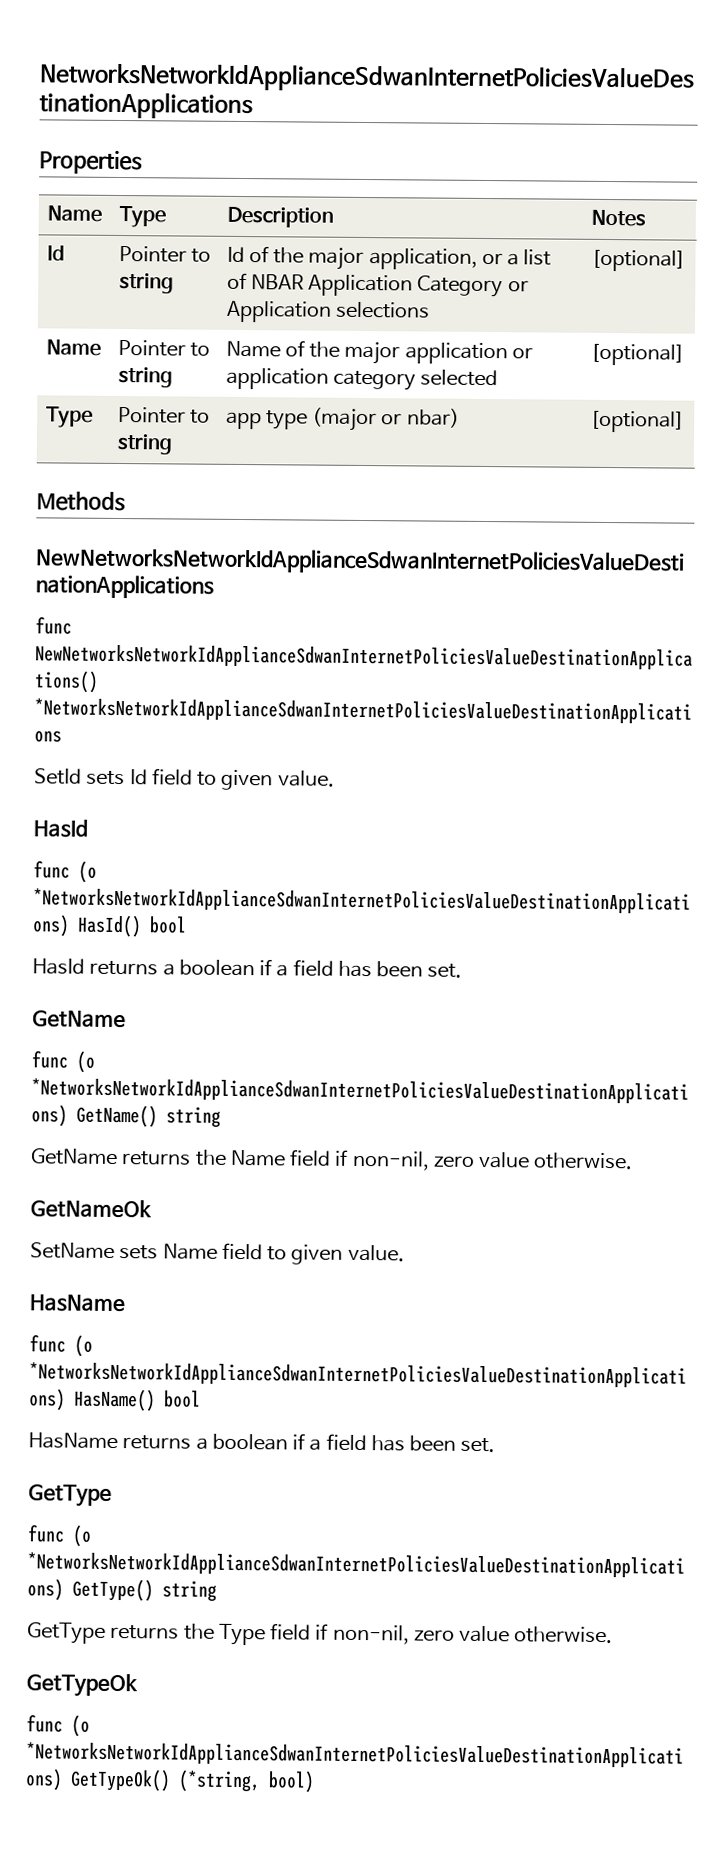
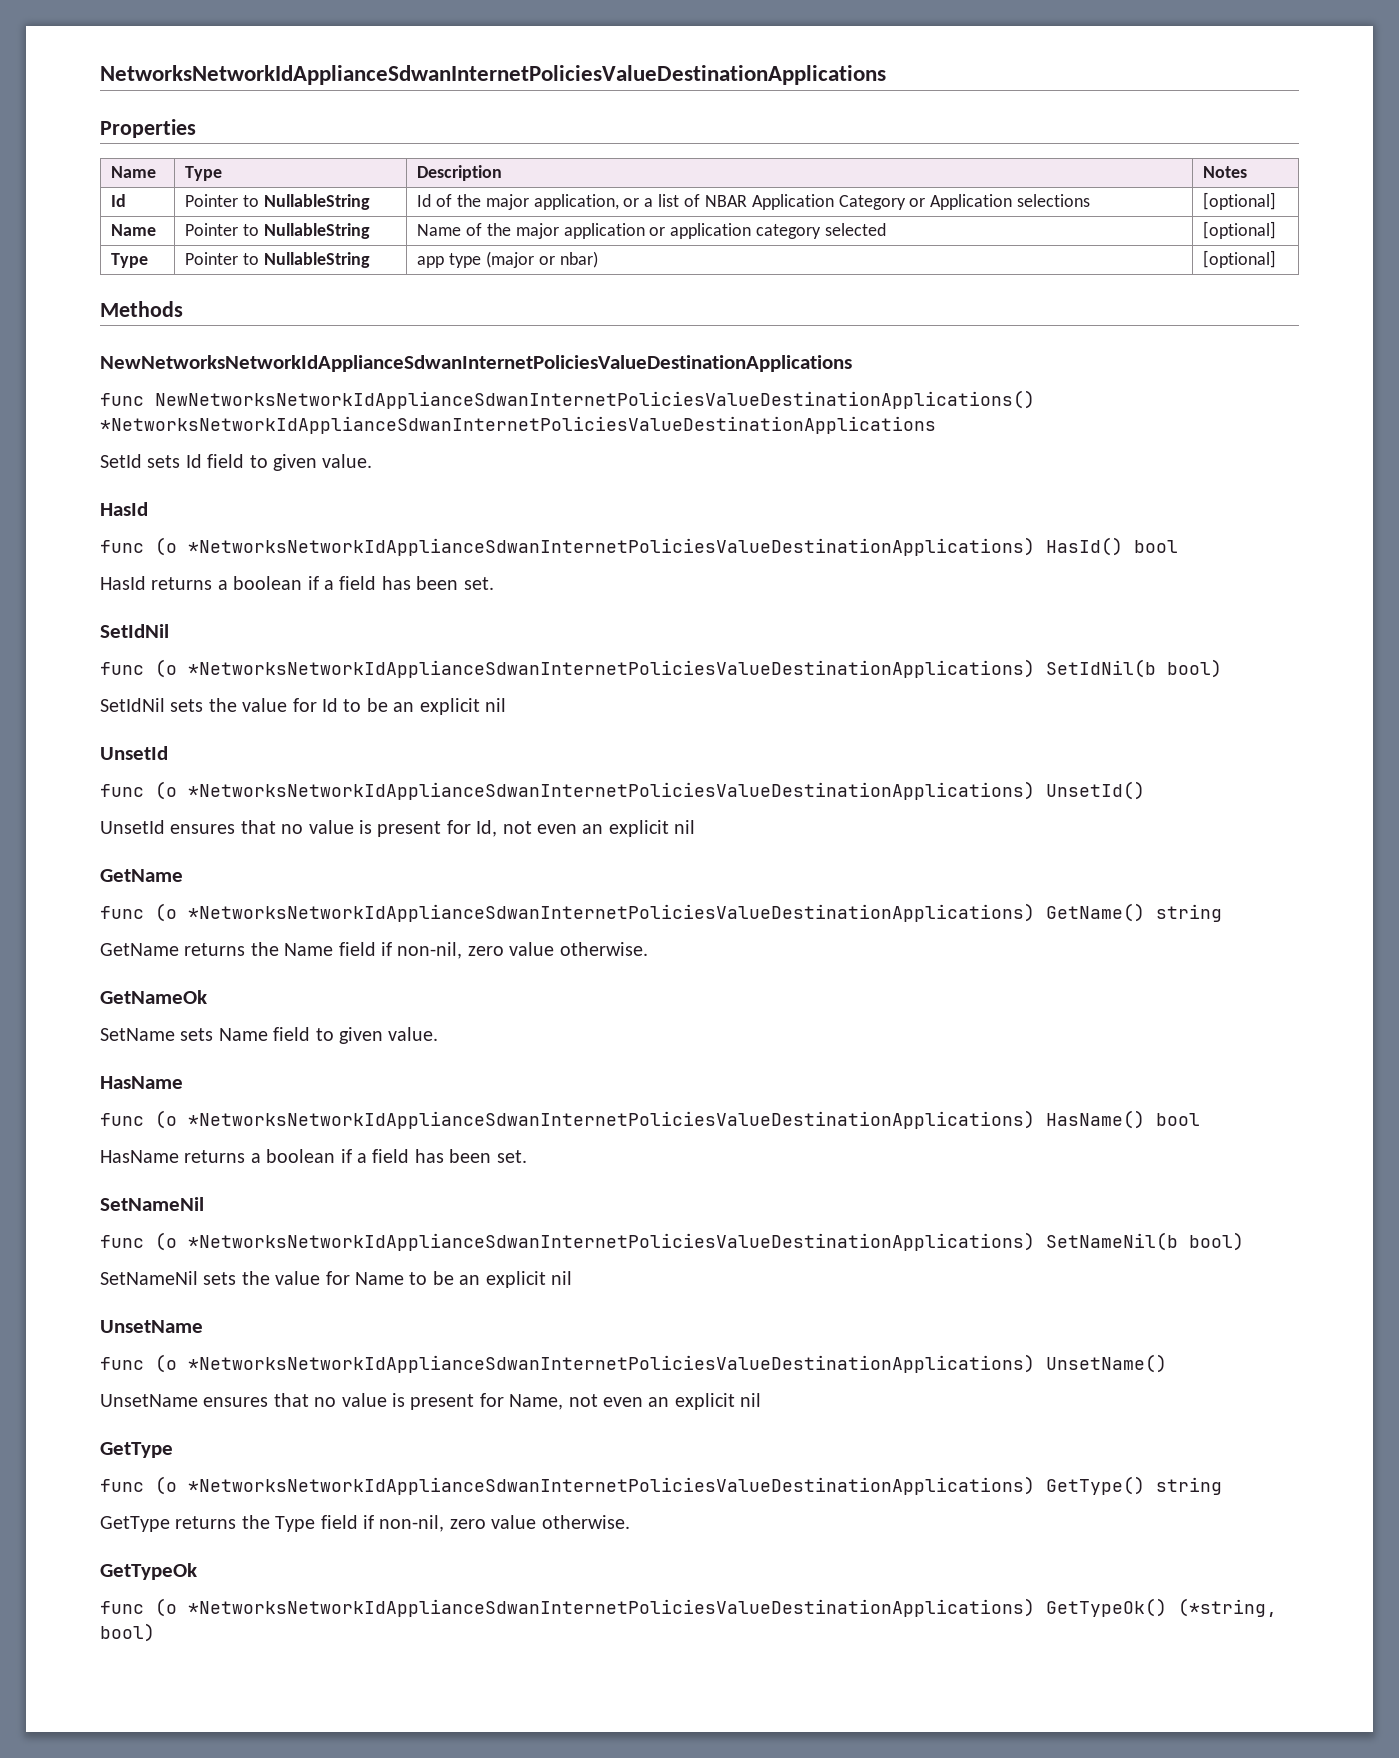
- Id | Pointer to string | Id of the major application, or a list of NBAR Application Category or Application selections | [optional]
+ Id | Pointer to NullableString | Id of the major application, or a list of NBAR Application Category or Application selections | [optional]
- Name | Pointer to string | Name of the major application or application category selected | [optional]
+ Name | Pointer to NullableString | Name of the major application or application category selected | [optional]
- Type | Pointer to string | app type (major or nbar) | [optional]
+ Type | Pointer to NullableString | app type (major or nbar) | [optional]
  HasId returns a boolean if a field has been set.
+ SetIdNil
+ func (o *NetworksNetworkIdApplianceSdwanInternetPoliciesValueDestinationApplications) SetIdNil(b bool)
+ SetIdNil sets the value for Id to be an explicit nil
+ UnsetId
+ func (o *NetworksNetworkIdApplianceSdwanInternetPoliciesValueDestinationApplications) UnsetId()
+ UnsetId ensures that no value is present for Id, not even an explicit nil
  HasName returns a boolean if a field has been set.
+ SetNameNil
+ func (o *NetworksNetworkIdApplianceSdwanInternetPoliciesValueDestinationApplications) SetNameNil(b bool)
+ SetNameNil sets the value for Name to be an explicit nil
+ UnsetName
+ func (o *NetworksNetworkIdApplianceSdwanInternetPoliciesValueDestinationApplications) UnsetName()
+ UnsetName ensures that no value is present for Name, not even an explicit nil

